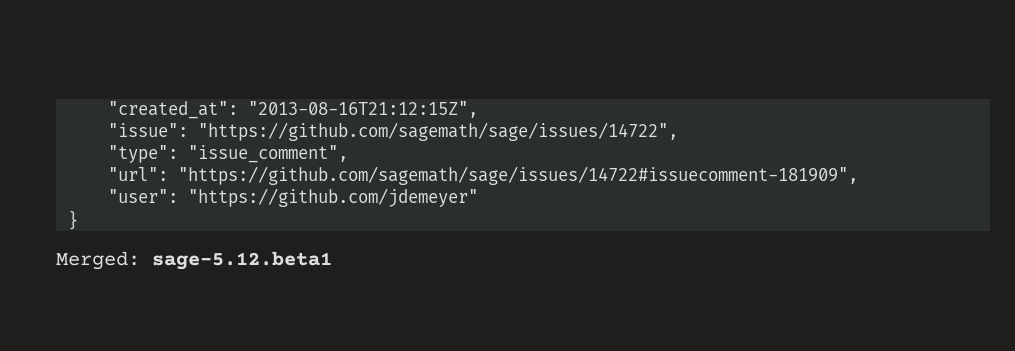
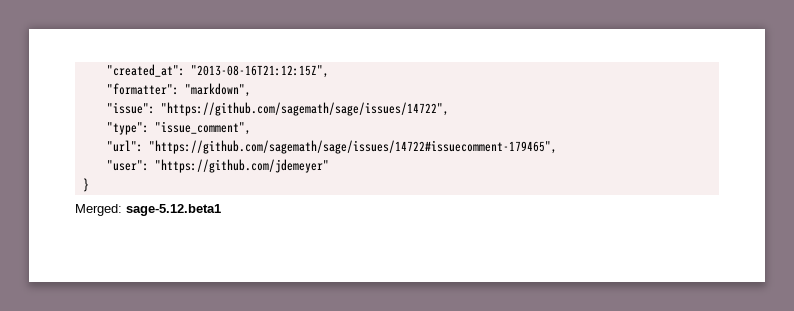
+ "formatter": "markdown",
- "url": "https://github.com/sagemath/sage/issues/14722#issuecomment-181909",
+ "url": "https://github.com/sagemath/sage/issues/14722#issuecomment-179465",

